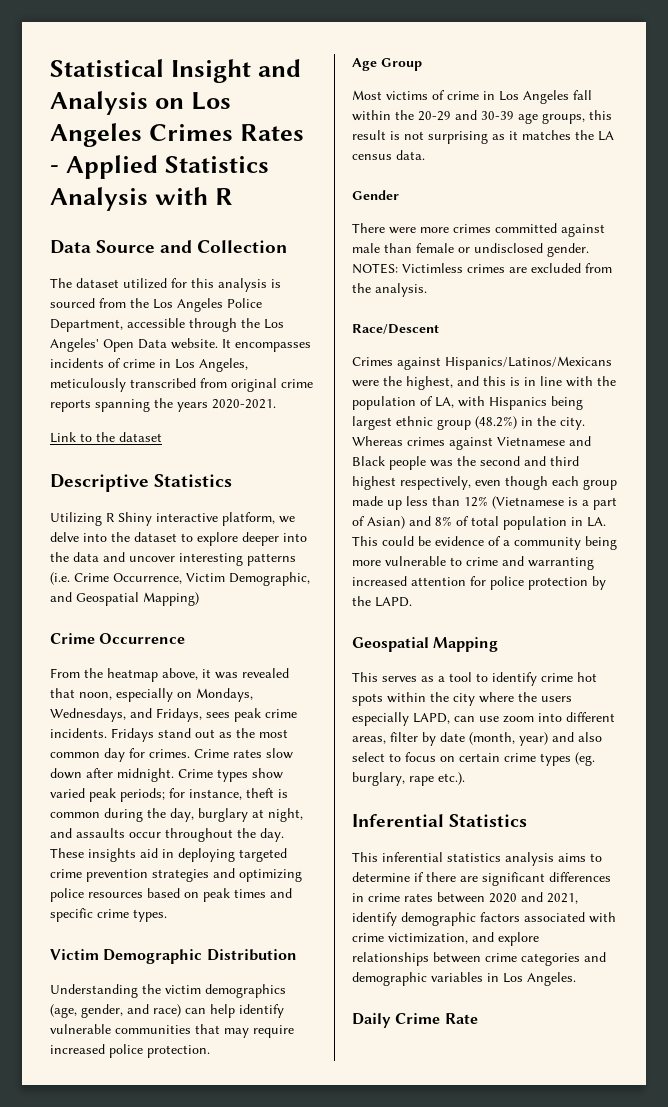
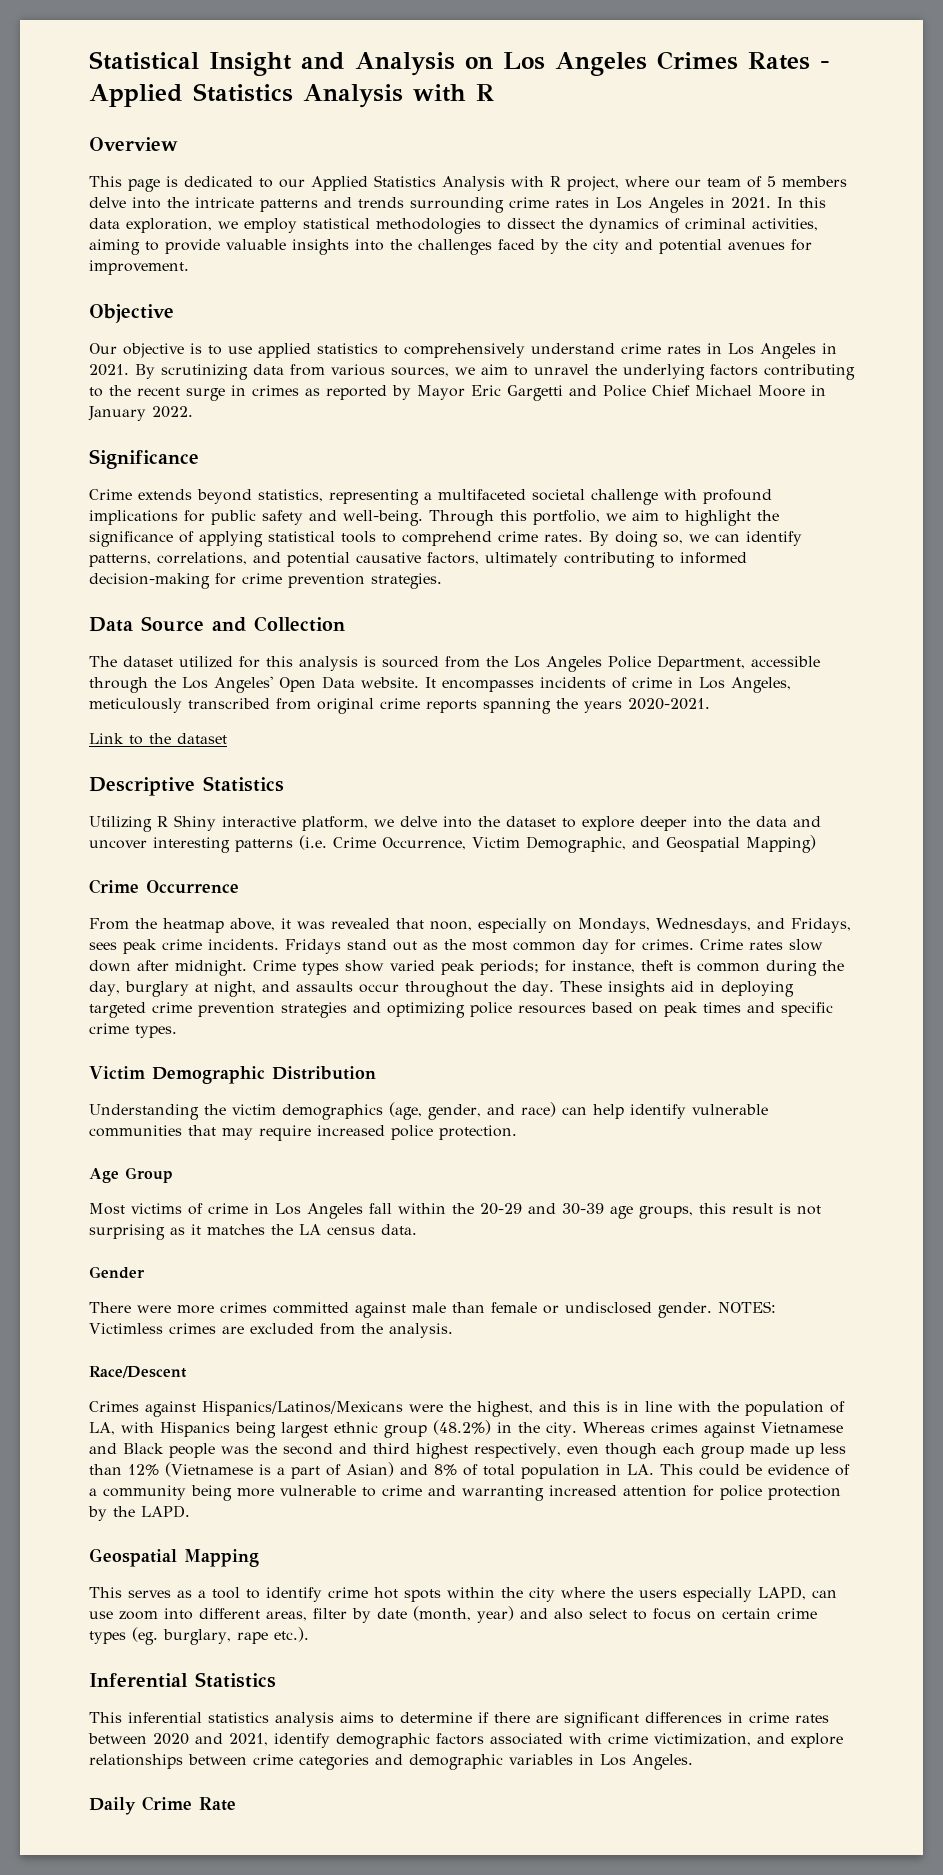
+ Overview
+ This page is dedicated to our Applied Statistics Analysis with R project, where our team of 5 members delve into the intricate patterns and trends surrounding crime rates in Los Angeles in 2021. In this data exploration, we employ statistical methodologies to dissect the dynamics of criminal activities, aiming to provide valuable insights into the challenges faced by the city and potential avenues for improvement.
+ Objective
+ Our objective is to use applied statistics to comprehensively understand crime rates in Los Angeles in 2021. By scrutinizing data from various sources, we aim to unravel the underlying factors contributing to the recent surge in crimes as reported by Mayor Eric Gargetti and Police Chief Michael Moore in January 2022.
+ Significance
+ Crime extends beyond statistics, representing a multifaceted societal challenge with profound implications for public safety and well-being. Through this portfolio, we aim to highlight the significance of applying statistical tools to comprehend crime rates. By doing so, we can identify patterns, correlations, and potential causative factors, ultimately contributing to informed decision-making for crime prevention strategies.

